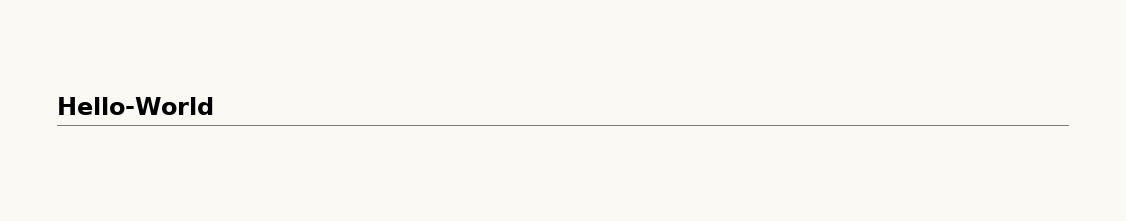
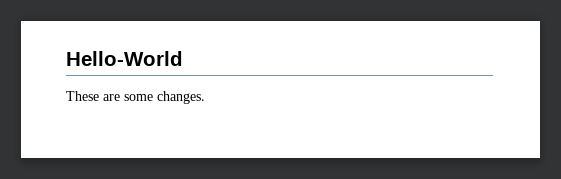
+ These are some changes.

